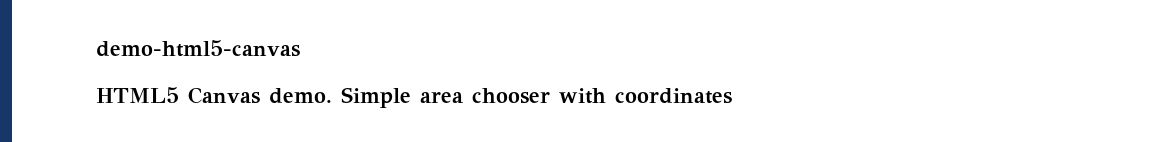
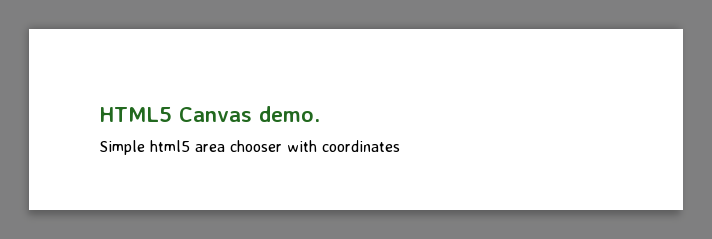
- demo-html5-canvas
- HTML5 Canvas demo. Simple area chooser with coordinates
+ HTML5 Canvas demo.
+ Simple html5 area chooser with coordinates

